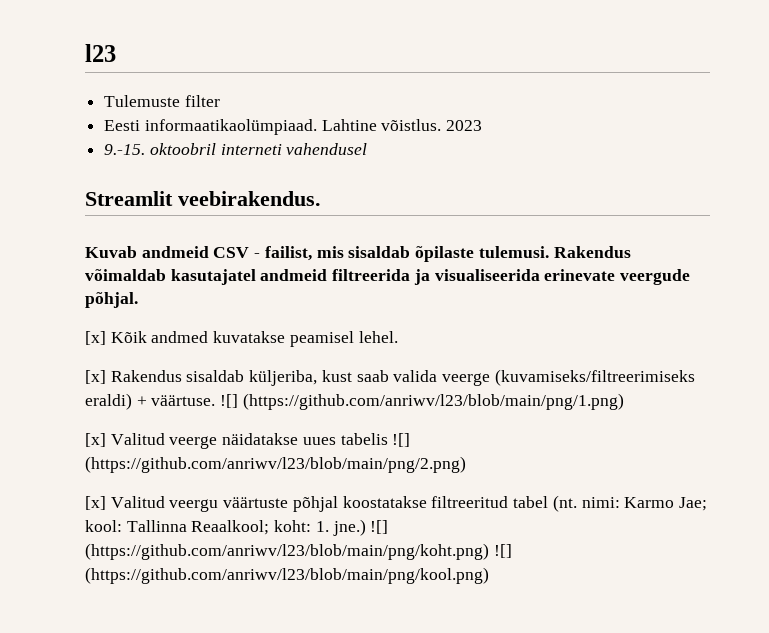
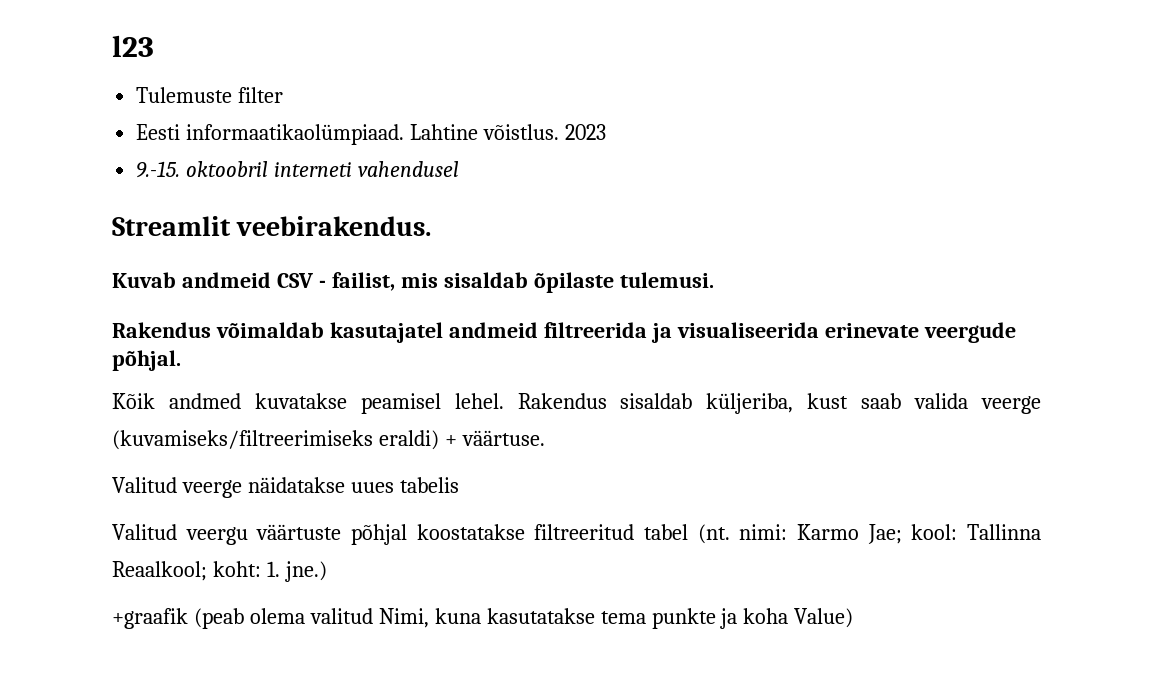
- Kuvab andmeid CSV - failist, mis sisaldab õpilaste tulemusi. Rakendus võimaldab kasutajatel andmeid filtreerida ja visualiseerida erinevate veergude põhjal.
+ Kuvab andmeid CSV - failist, mis sisaldab õpilaste tulemusi.
+ Rakendus võimaldab kasutajatel andmeid filtreerida ja visualiseerida erinevate veergude põhjal.
- [x] Kõik andmed kuvatakse peamisel lehel.
- [x] Rakendus sisaldab küljeriba, kust saab valida veerge (kuvamiseks/filtreerimiseks eraldi) + väärtuse. ![] (https://github.com/anriwv/l23/blob/main/png/1.png)
- [x] Valitud veerge näidatakse uues tabelis ![] (https://github.com/anriwv/l23/blob/main/png/2.png)
- [x] Valitud veergu väärtuste põhjal koostatakse filtreeritud tabel (nt. nimi: Karmo Jae; kool: Tallinna Reaalkool; koht: 1. jne.) ![] (https://github.com/anriwv/l23/blob/main/png/koht.png) ![] (https://github.com/anriwv/l23/blob/main/png/kool.png)
+ Kõik andmed kuvatakse peamisel lehel. Rakendus sisaldab küljeriba, kust saab valida veerge (kuvamiseks/filtreerimiseks eraldi) + väärtuse.
+ Valitud veerge näidatakse uues tabelis
+ Valitud veergu väärtuste põhjal koostatakse filtreeritud tabel (nt. nimi: Karmo Jae; kool: Tallinna Reaalkool; koht: 1. jne.)
+ +graafik (peab olema valitud Nimi, kuna kasutatakse tema punkte ja koha Value)

